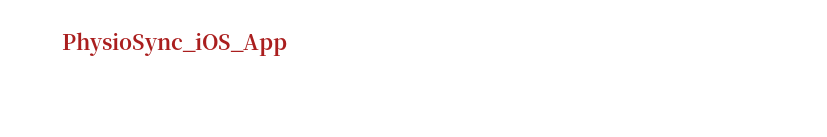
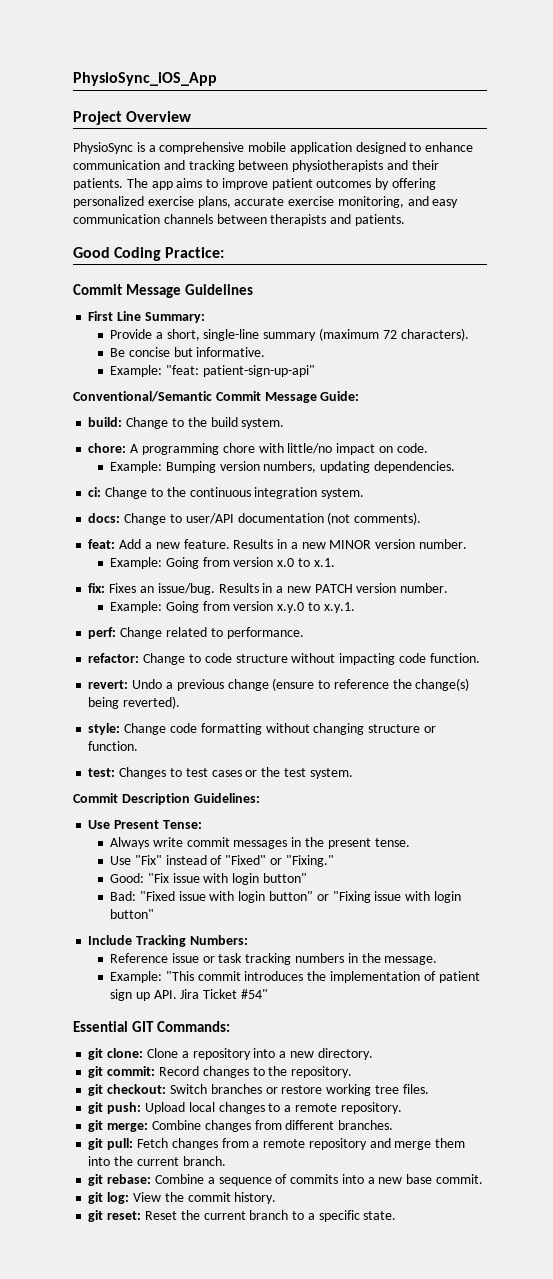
+ Project Overview
+ PhysioSync is a comprehensive mobile application designed to enhance communication and tracking between physiotherapists and their patients. The app aims to improve patient outcomes by offering personalized exercise plans, accurate exercise monitoring, and easy communication channels between therapists and patients.
+ Good Coding Practice:
+ Commit Message Guidelines
+ First Line Summary:
+ Provide a short, single-line summary (maximum 72 characters).
+ Be concise but informative.
+ Example: "feat: patient-sign-up-api"
+ Conventional/Semantic Commit Message Guide:
+ build: Change to the build system.
+ chore: A programming chore with little/no impact on code.
+ Example: Bumping version numbers, updating dependencies.
+ ci: Change to the continuous integration system.
+ docs: Change to user/API documentation (not comments).
+ feat: Add a new feature. Results in a new MINOR version number.
+ Example: Going from version x.0 to x.1.
+ fix: Fixes an issue/bug. Results in a new PATCH version number.
+ Example: Going from version x.y.0 to x.y.1.
+ perf: Change related to performance.
+ refactor: Change to code structure without impacting code function.
+ revert: Undo a previous change (ensure to reference the change(s) being reverted).
+ style: Change code formatting without changing structure or function.
+ test: Changes to test cases or the test system.
+ Commit Description Guidelines:
+ Use Present Tense:
+ Always write commit messages in the present tense.
+ Use "Fix" instead of "Fixed" or "Fixing."
+ Good: "Fix issue with login button"
+ Bad: "Fixed issue with login button" or "Fixing issue with login button"
+ Include Tracking Numbers:
+ Reference issue or task tracking numbers in the message.
+ Example: "This commit introduces the implementation of patient sign up API. Jira Ticket #54"
+ Essential GIT Commands:
+ git clone: Clone a repository into a new directory.
+ git commit: Record changes to the repository.
+ git checkout: Switch branches or restore working tree files.
+ git push: Upload local changes to a remote repository.
+ git merge: Combine changes from different branches.
+ git pull: Fetch changes from a remote repository and merge them into the current branch.
+ git rebase: Combine a sequence of commits into a new base commit.
+ git log: View the commit history.
+ git reset: Reset the current branch to a specific state.

